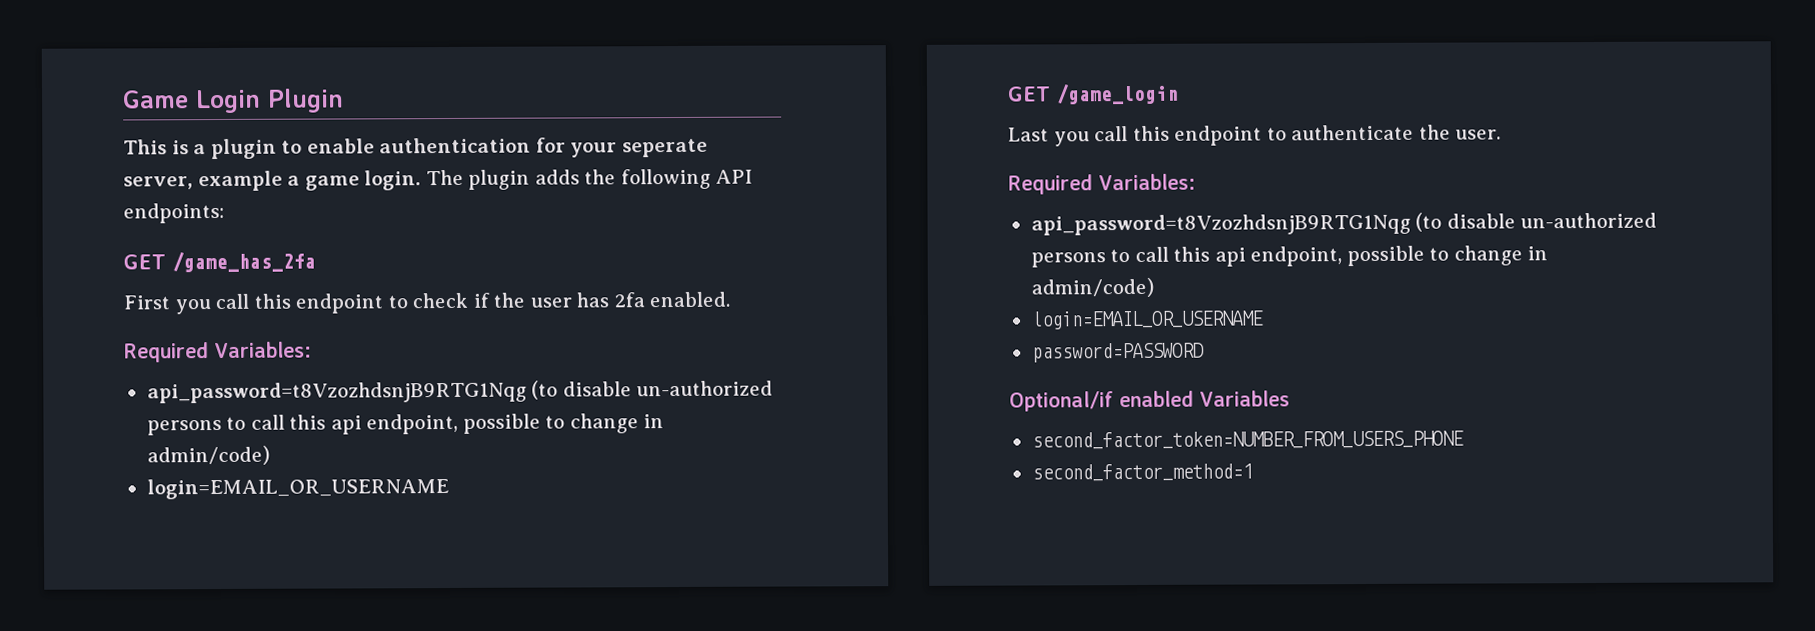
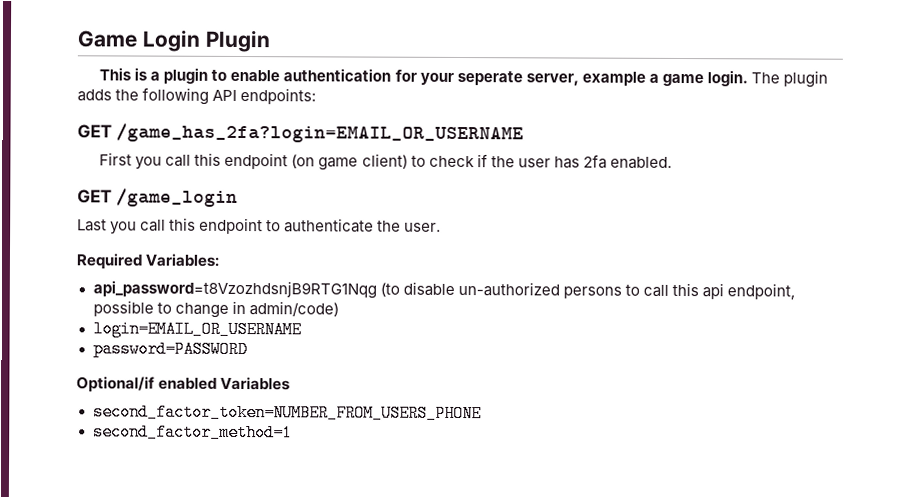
- GET /game_has_2fa
+ GET /game_has_2fa?login=EMAIL_OR_USERNAME
- First you call this endpoint to check if the user has 2fa enabled.
- Required Variables:
- api_password=t8VzozhdsnjB9RTG1Nqg (to disable un-authorized persons to call this api endpoint, possible to change in admin/code)
- login=EMAIL_OR_USERNAME
+ First you call this endpoint (on game client) to check if the user has 2fa enabled.

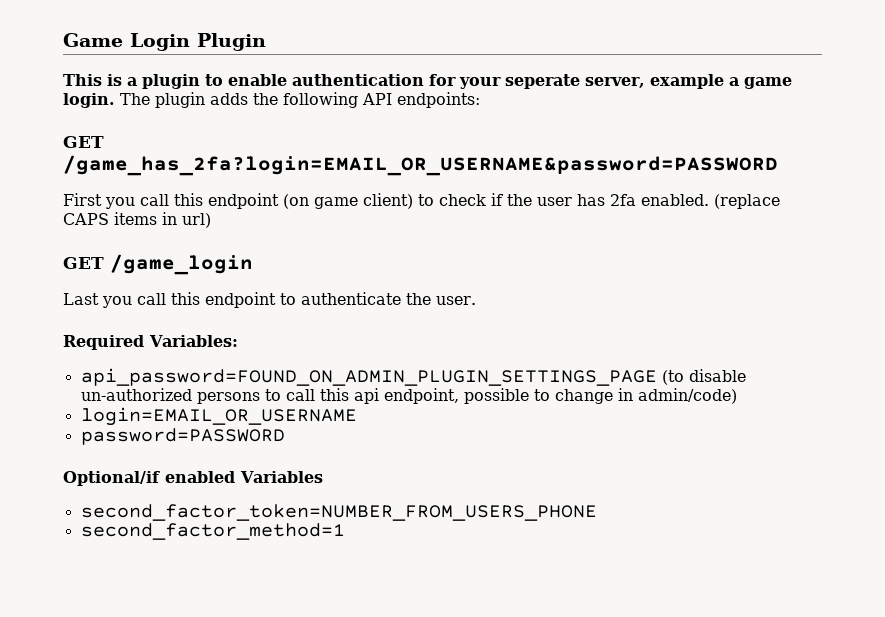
- GET /game_has_2fa?login=EMAIL_OR_USERNAME
+ GET /game_has_2fa?login=EMAIL_OR_USERNAME&password=PASSWORD
+ (replace CAPS items in url)
- api_password=t8VzozhdsnjB9RTG1Nqg (to disable un-authorized persons to call this api endpoint, possible to change in admin/code)
+ api_password=FOUND_ON_ADMIN_PLUGIN_SETTINGS_PAGE (to disable un-authorized persons to call this api endpoint, possible to change in admin/code)

